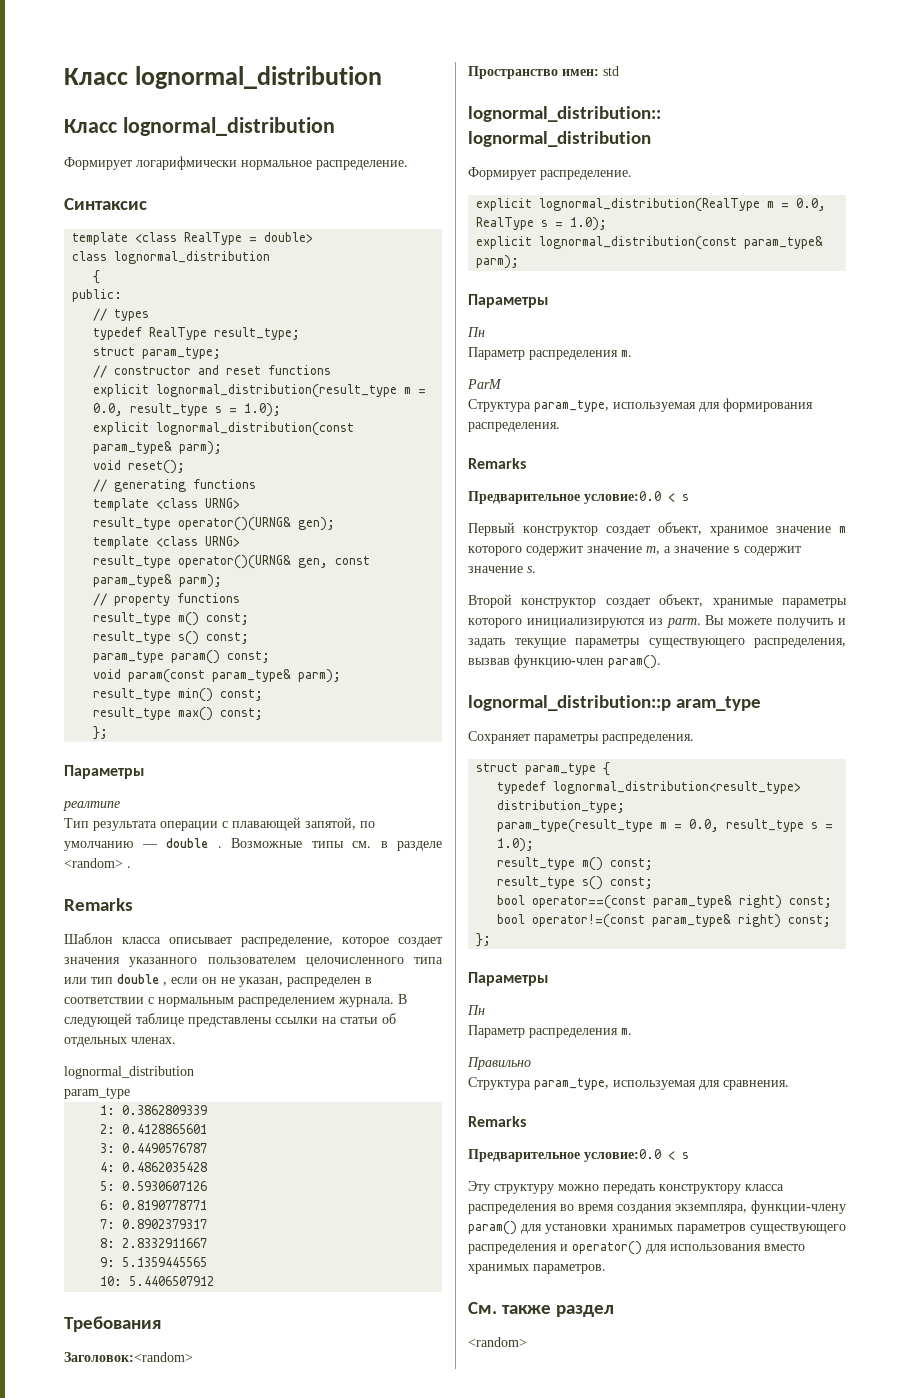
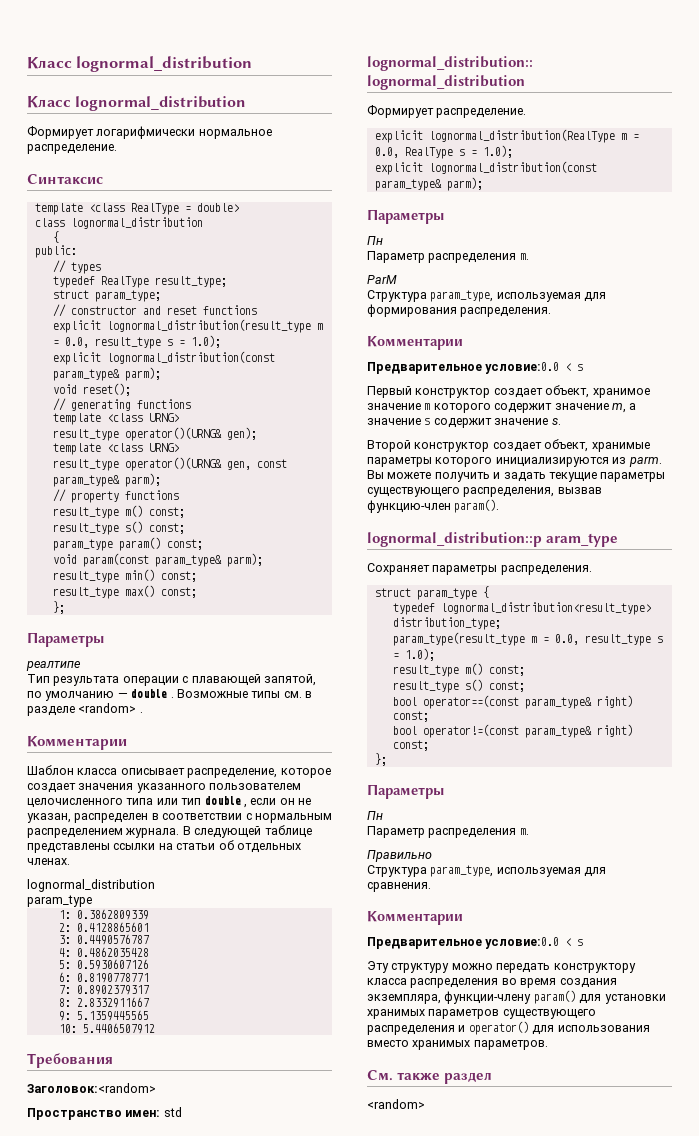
  Возможные типы см. в разделе <random> .
- Remarks
+ Комментарии
  Структура param_type, используемая для формирования распределения.
- Remarks
+ Комментарии
  Структура param_type, используемая для сравнения.
- Remarks
+ Комментарии

